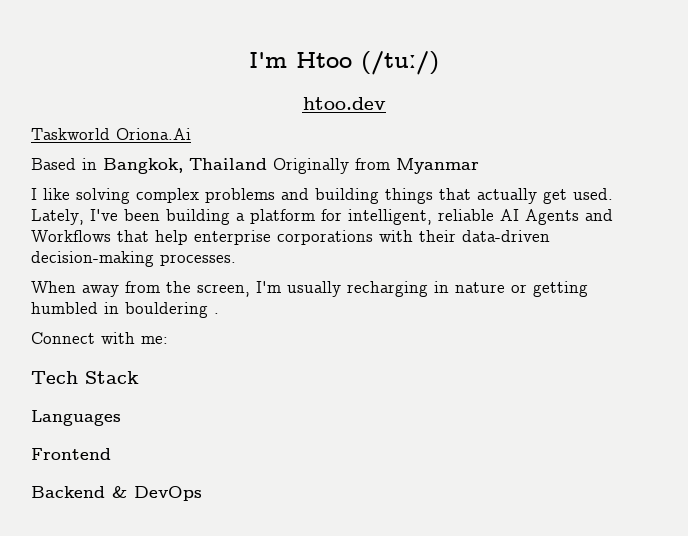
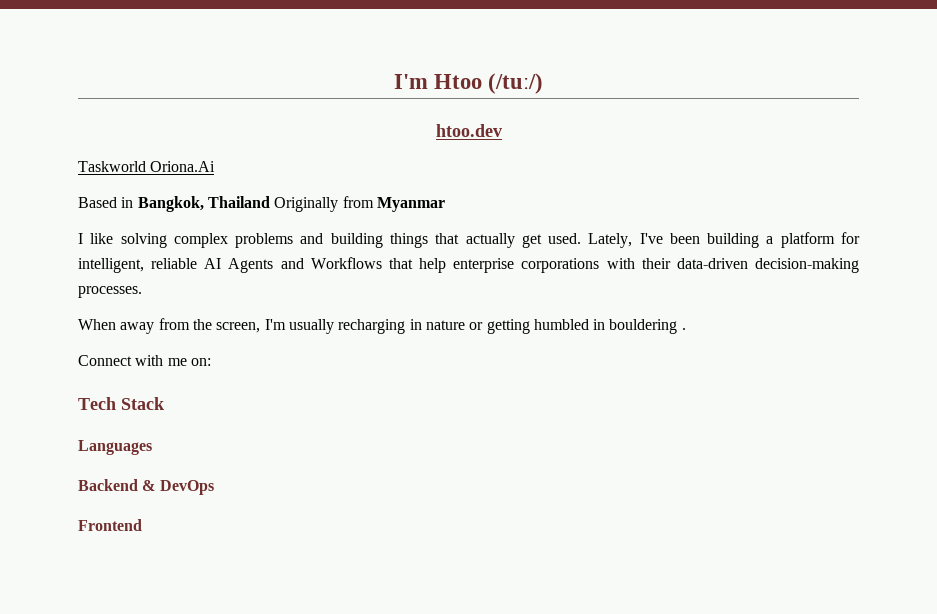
- Connect with me:
+ Connect with me on:
- Frontend
+ Frontend

